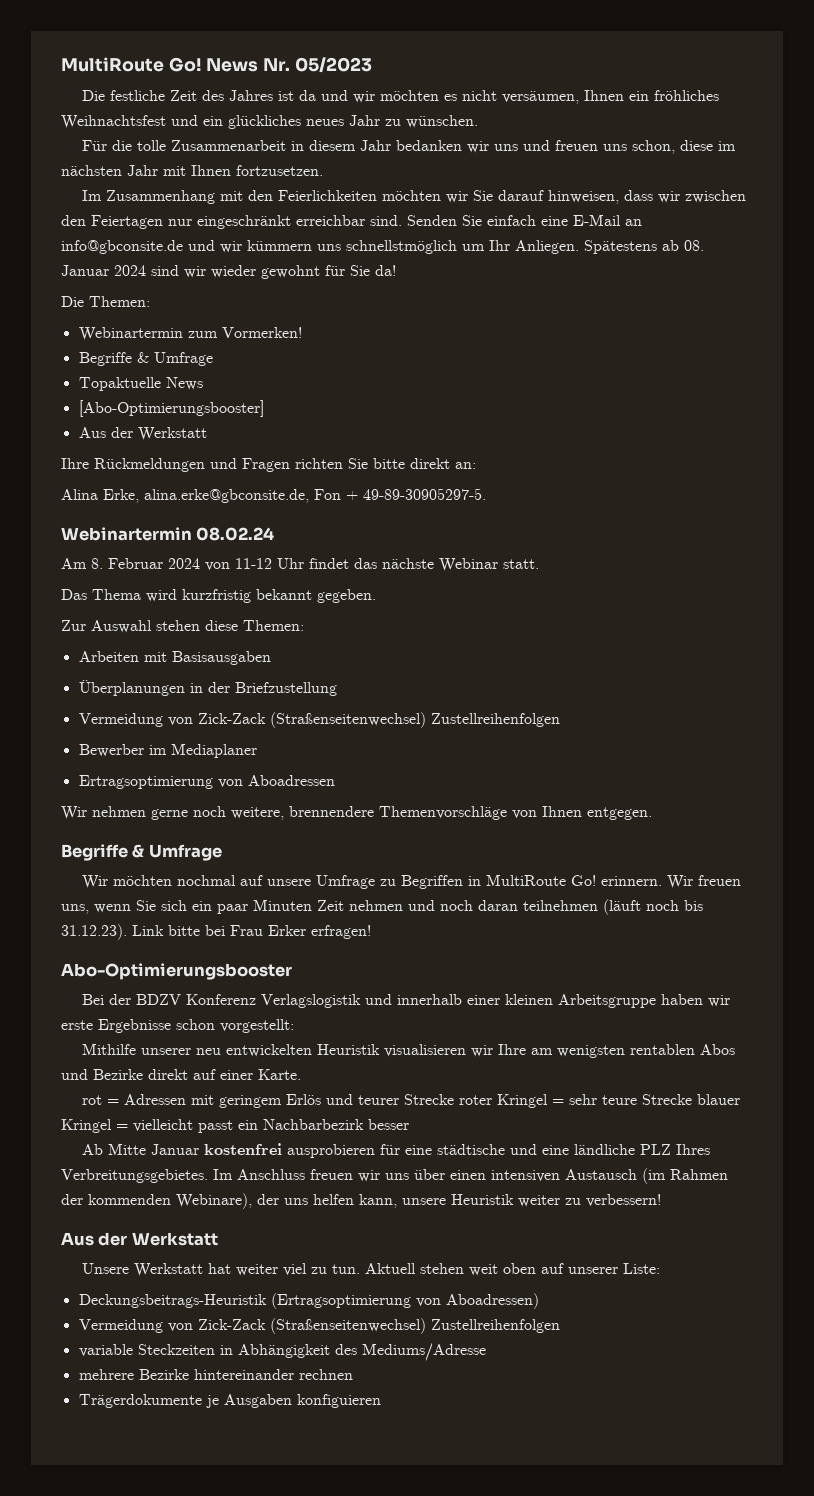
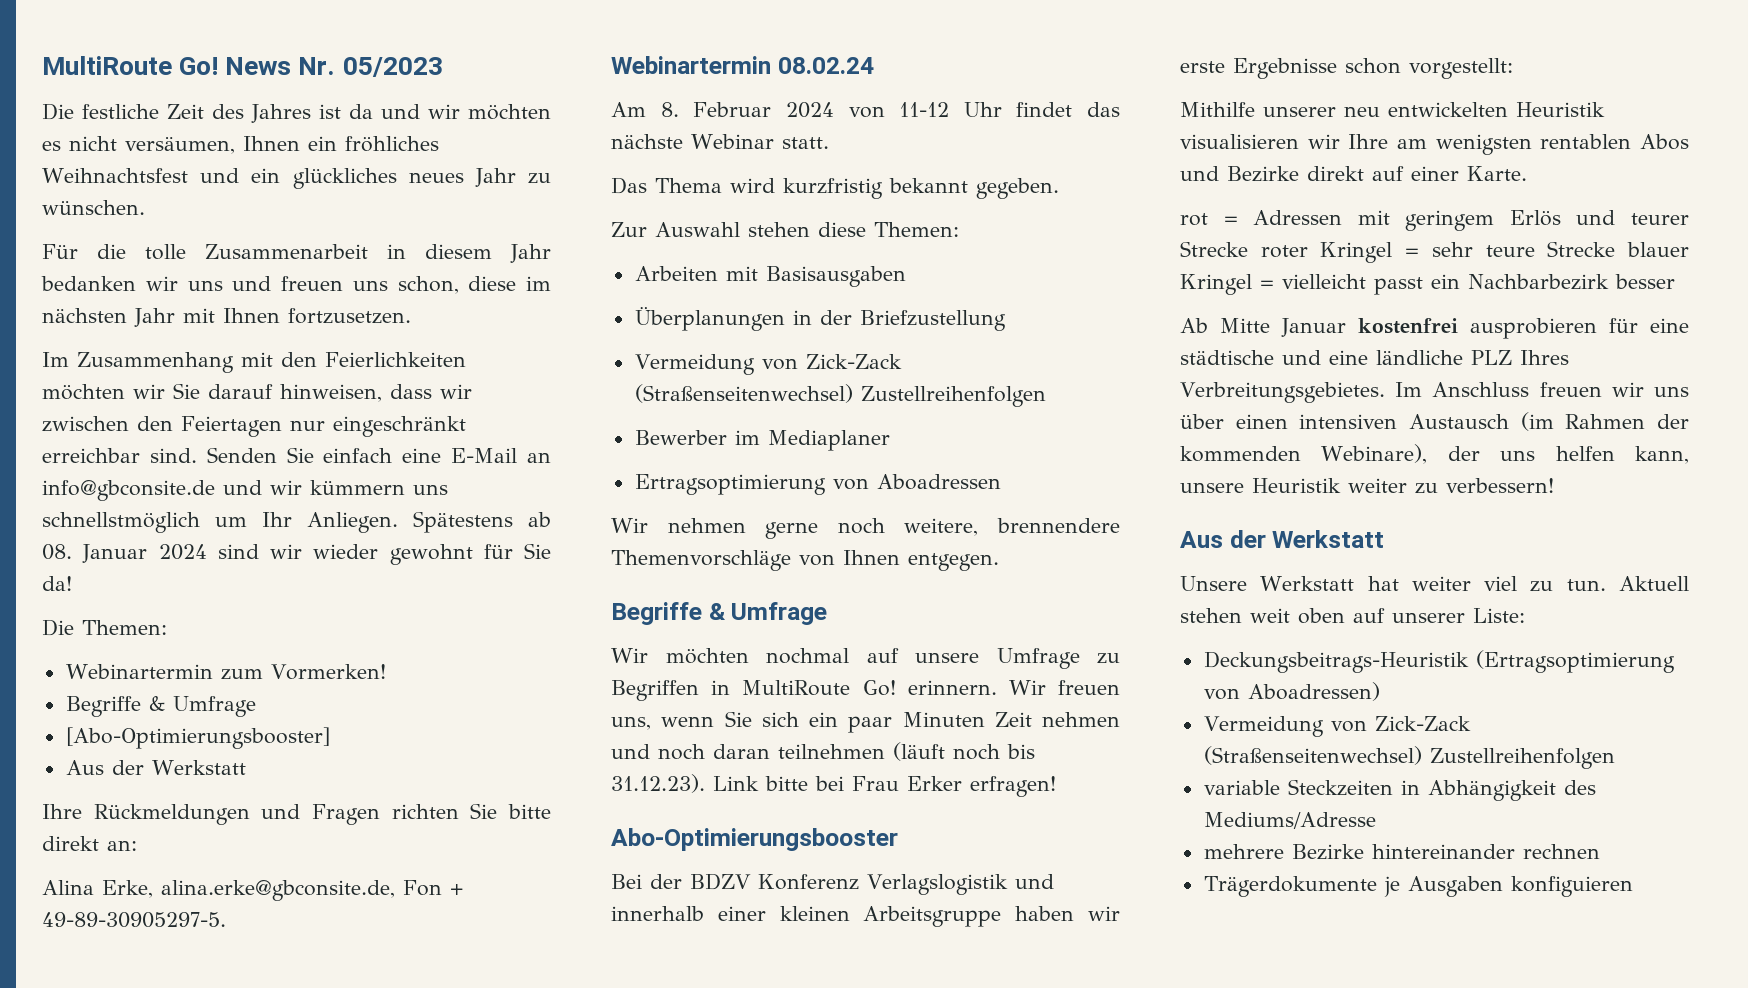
- Topaktuelle News

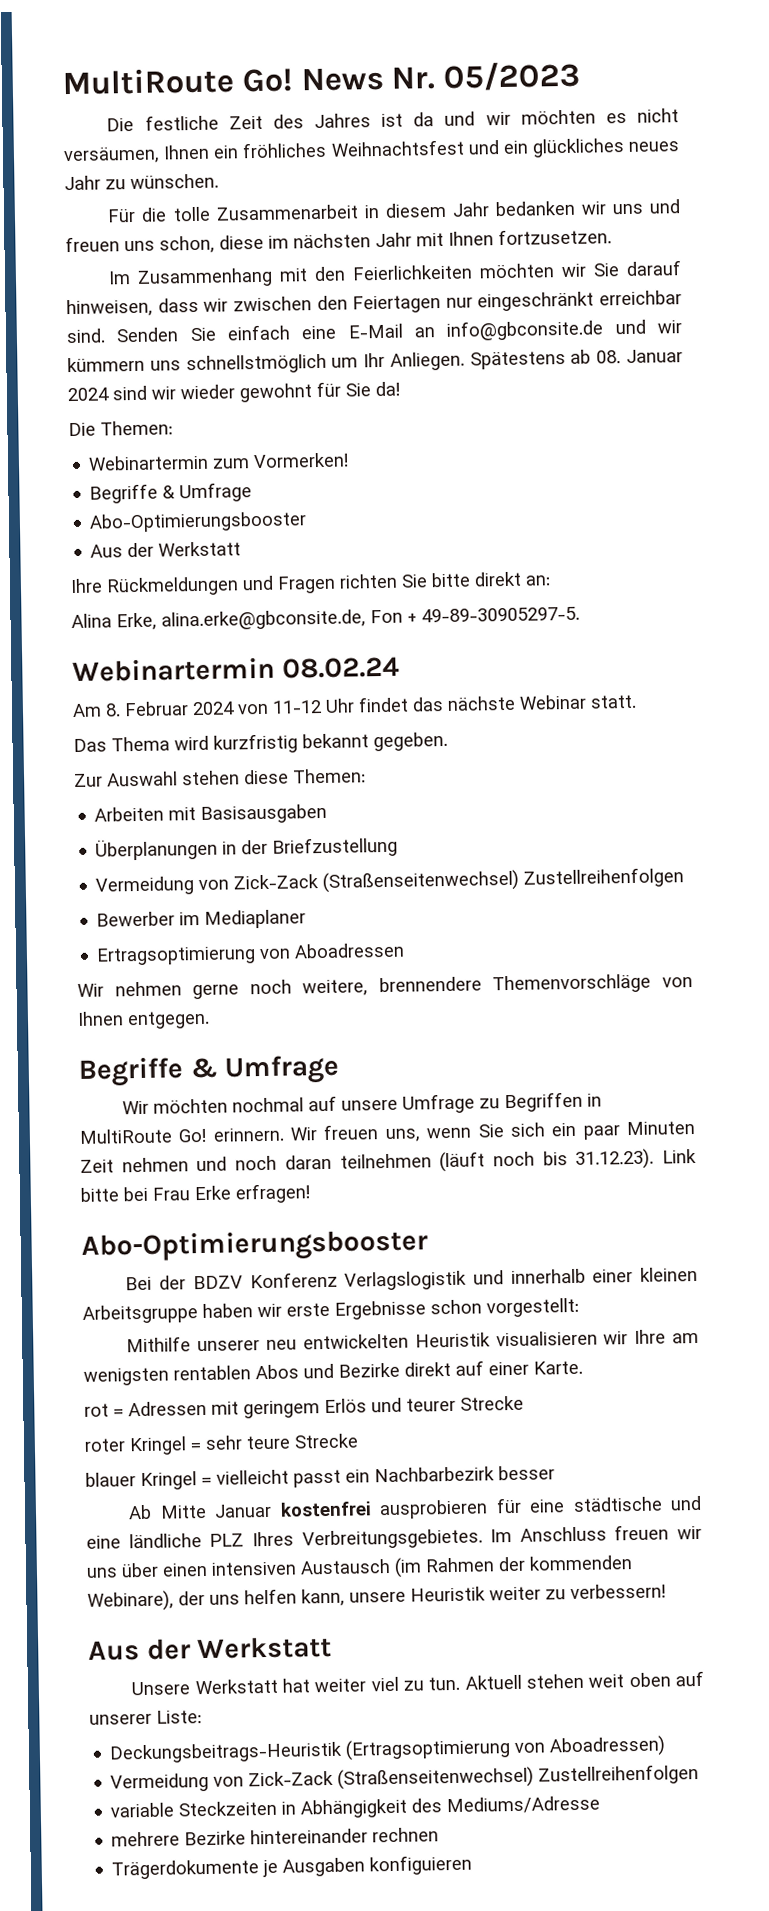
  Webinartermin zum Vormerken!
  Begriffe & Umfrage
- [Abo-Optimierungsbooster]
+ Abo-Optimierungsbooster
- Wir freuen uns, wenn Sie sich ein paar Minuten Zeit nehmen und noch daran teilnehmen (läuft noch bis 31.12.23). Link bitte bei Frau Erker erfragen!
+ Wir freuen uns, wenn Sie sich ein paar Minuten Zeit nehmen und noch daran teilnehmen (läuft noch bis 31.12.23). Link bitte bei Frau Erke erfragen!
- rot = Adressen mit geringem Erlös und teurer Strecke roter Kringel = sehr teure Strecke blauer Kringel = vielleicht passt ein Nachbarbezirk besser
+ rot = Adressen mit geringem Erlös und teurer Strecke
+ roter Kringel = sehr teure Strecke
+ blauer Kringel = vielleicht passt ein Nachbarbezirk besser

